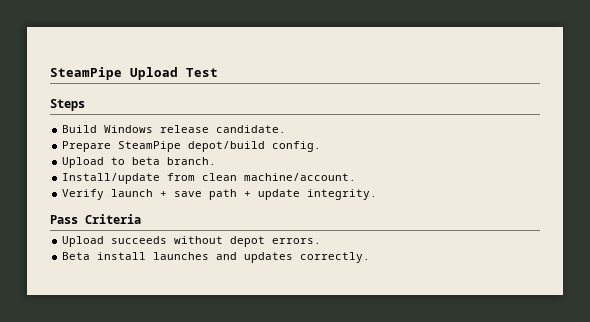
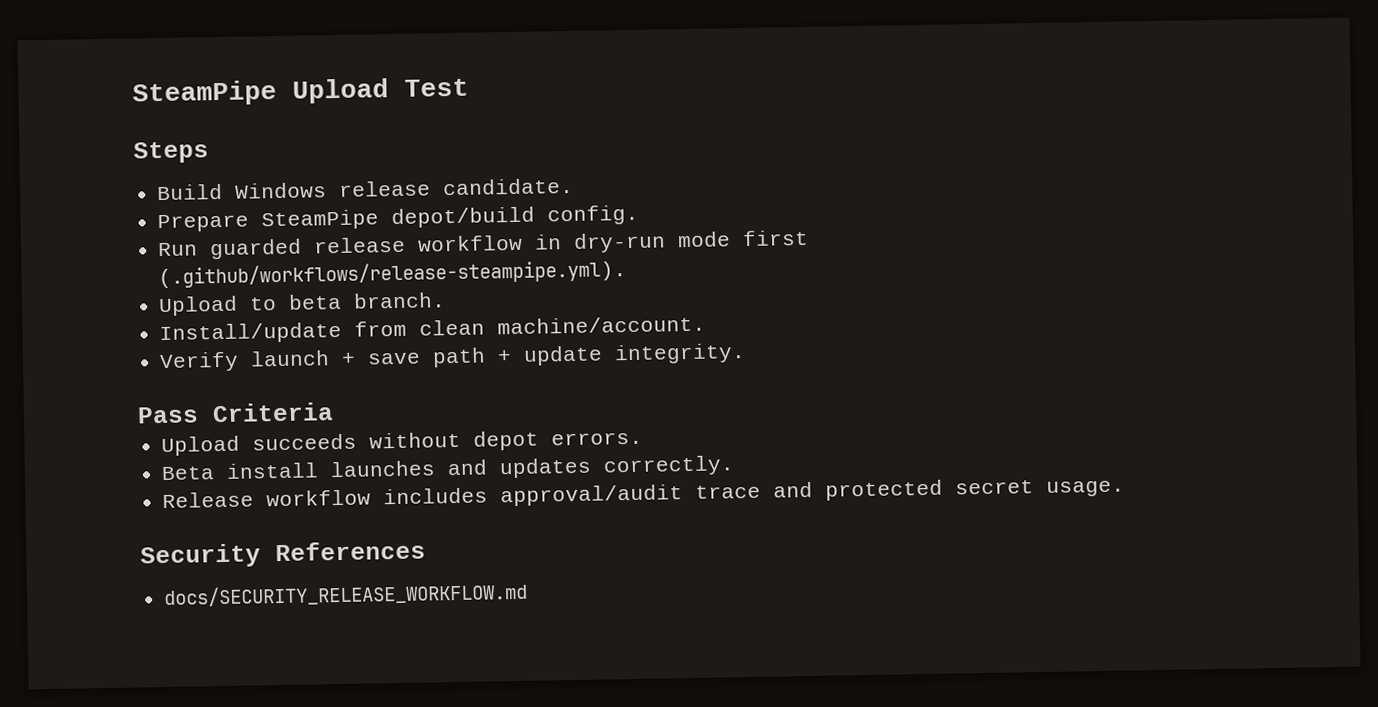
+ Run guarded release workflow in dry-run mode first (.github/workflows/release-steampipe.yml).
+ Release workflow includes approval/audit trace and protected secret usage.
+ Security References
+ docs/SECURITY_RELEASE_WORKFLOW.md

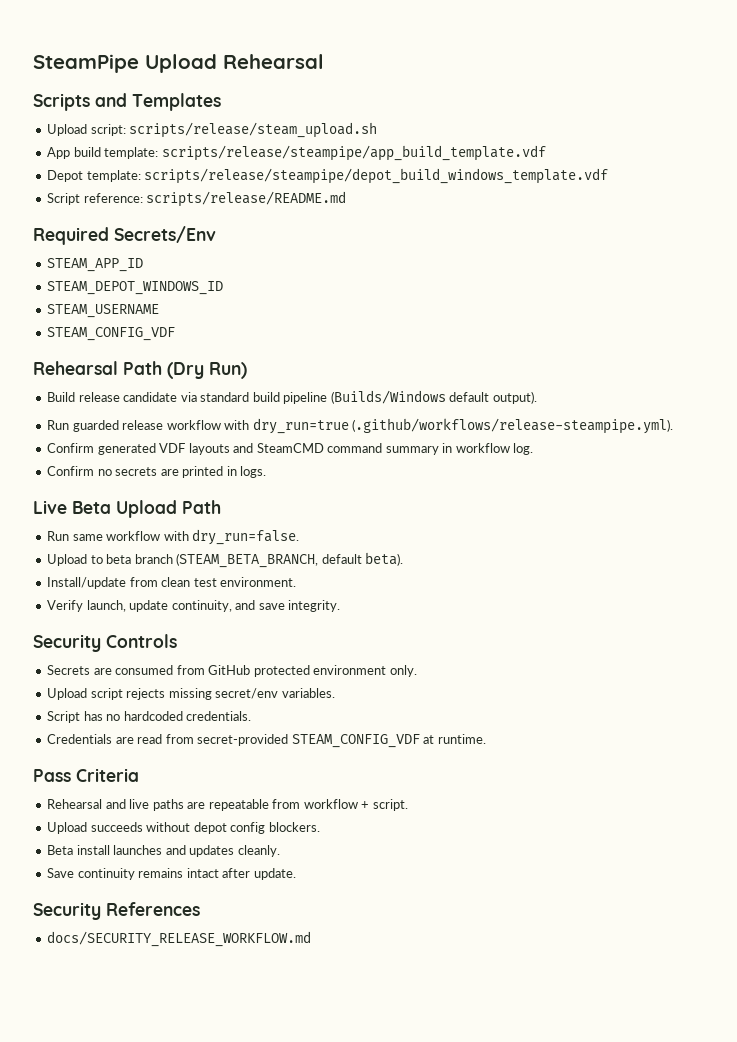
- SteamPipe Upload Test
- Steps
- Build Windows release candidate.
- Prepare SteamPipe depot/build config.
- Run guarded release workflow in dry-run mode first (.github/workflows/release-steampipe.yml).
+ SteamPipe Upload Rehearsal
+ Scripts and Templates
+ Upload script: scripts/release/steam_upload.sh
+ App build template: scripts/release/steampipe/app_build_template.vdf
+ Depot template: scripts/release/steampipe/depot_build_windows_template.vdf
+ Script reference: scripts/release/README.md
+ Required Secrets/Env
+ STEAM_APP_ID
+ STEAM_DEPOT_WINDOWS_ID
+ STEAM_USERNAME
+ STEAM_CONFIG_VDF
+ Rehearsal Path (Dry Run)
+ Build release candidate via standard build pipeline (Builds/Windows default output).
+ Run guarded release workflow with dry_run=true (.github/workflows/release-steampipe.yml).
+ Confirm generated VDF layouts and SteamCMD command summary in workflow log.
+ Confirm no secrets are printed in logs.
+ Live Beta Upload Path
+ Run same workflow with dry_run=false.
- Upload to beta branch.
+ Upload to beta branch (STEAM_BETA_BRANCH, default beta).
- Install/update from clean machine/account.
+ Install/update from clean test environment.
- Verify launch + save path + update integrity.
+ Verify launch, update continuity, and save integrity.
+ Security Controls
+ Secrets are consumed from GitHub protected environment only.
+ Upload script rejects missing secret/env variables.
+ Script has no hardcoded credentials.
+ Credentials are read from secret-provided STEAM_CONFIG_VDF at runtime.
  Pass Criteria
+ Rehearsal and live paths are repeatable from workflow + script.
- Upload succeeds without depot errors.
+ Upload succeeds without depot config blockers.
- Beta install launches and updates correctly.
- Release workflow includes approval/audit trace and protected secret usage.
+ Beta install launches and updates cleanly.
+ Save continuity remains intact after update.

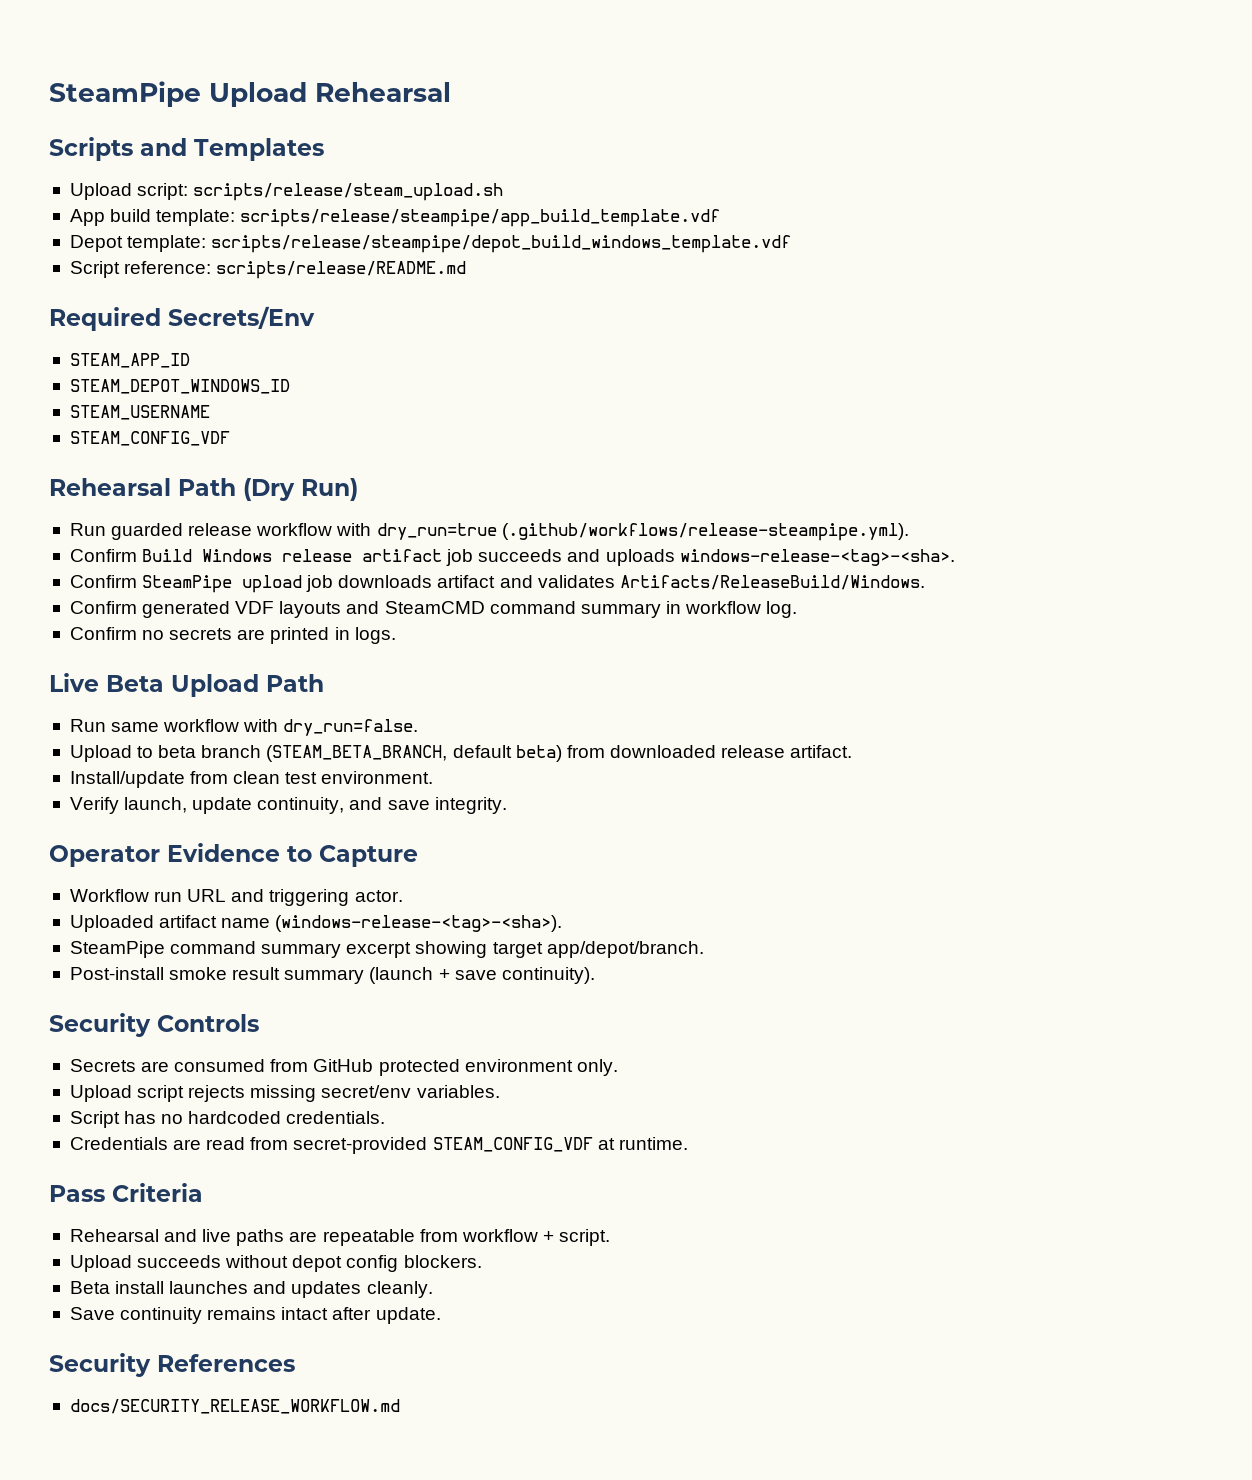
- Build release candidate via standard build pipeline (Builds/Windows default output).
+ Confirm Build Windows release artifact job succeeds and uploads windows-release-<tag>-<sha>.
+ Confirm SteamPipe upload job downloads artifact and validates Artifacts/ReleaseBuild/Windows.
- Upload to beta branch (STEAM_BETA_BRANCH, default beta).
+ Upload to beta branch (STEAM_BETA_BRANCH, default beta) from downloaded release artifact.
+ Operator Evidence to Capture
+ Workflow run URL and triggering actor.
+ Uploaded artifact name (windows-release-<tag>-<sha>).
+ SteamPipe command summary excerpt showing target app/depot/branch.
+ Post-install smoke result summary (launch + save continuity).

